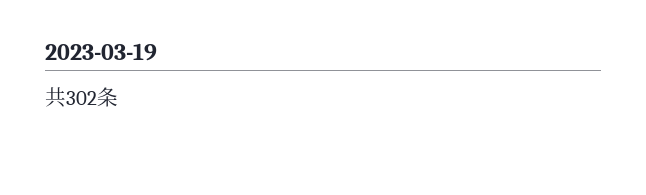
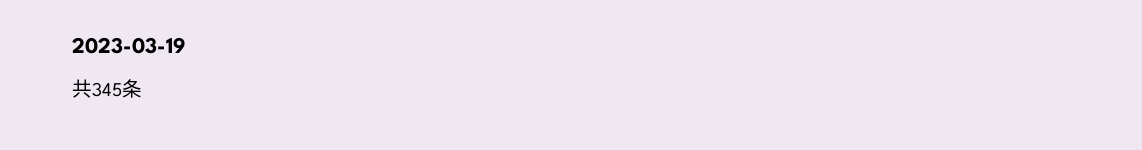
- 共302条
+ 共345条

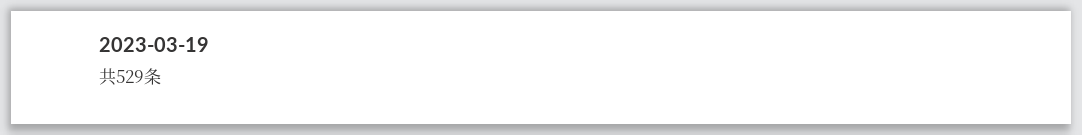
- 共345条
+ 共529条

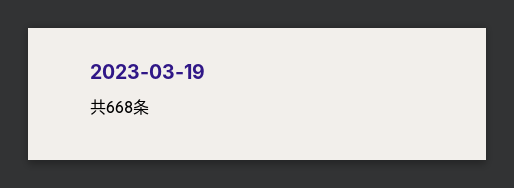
- 共529条
+ 共668条

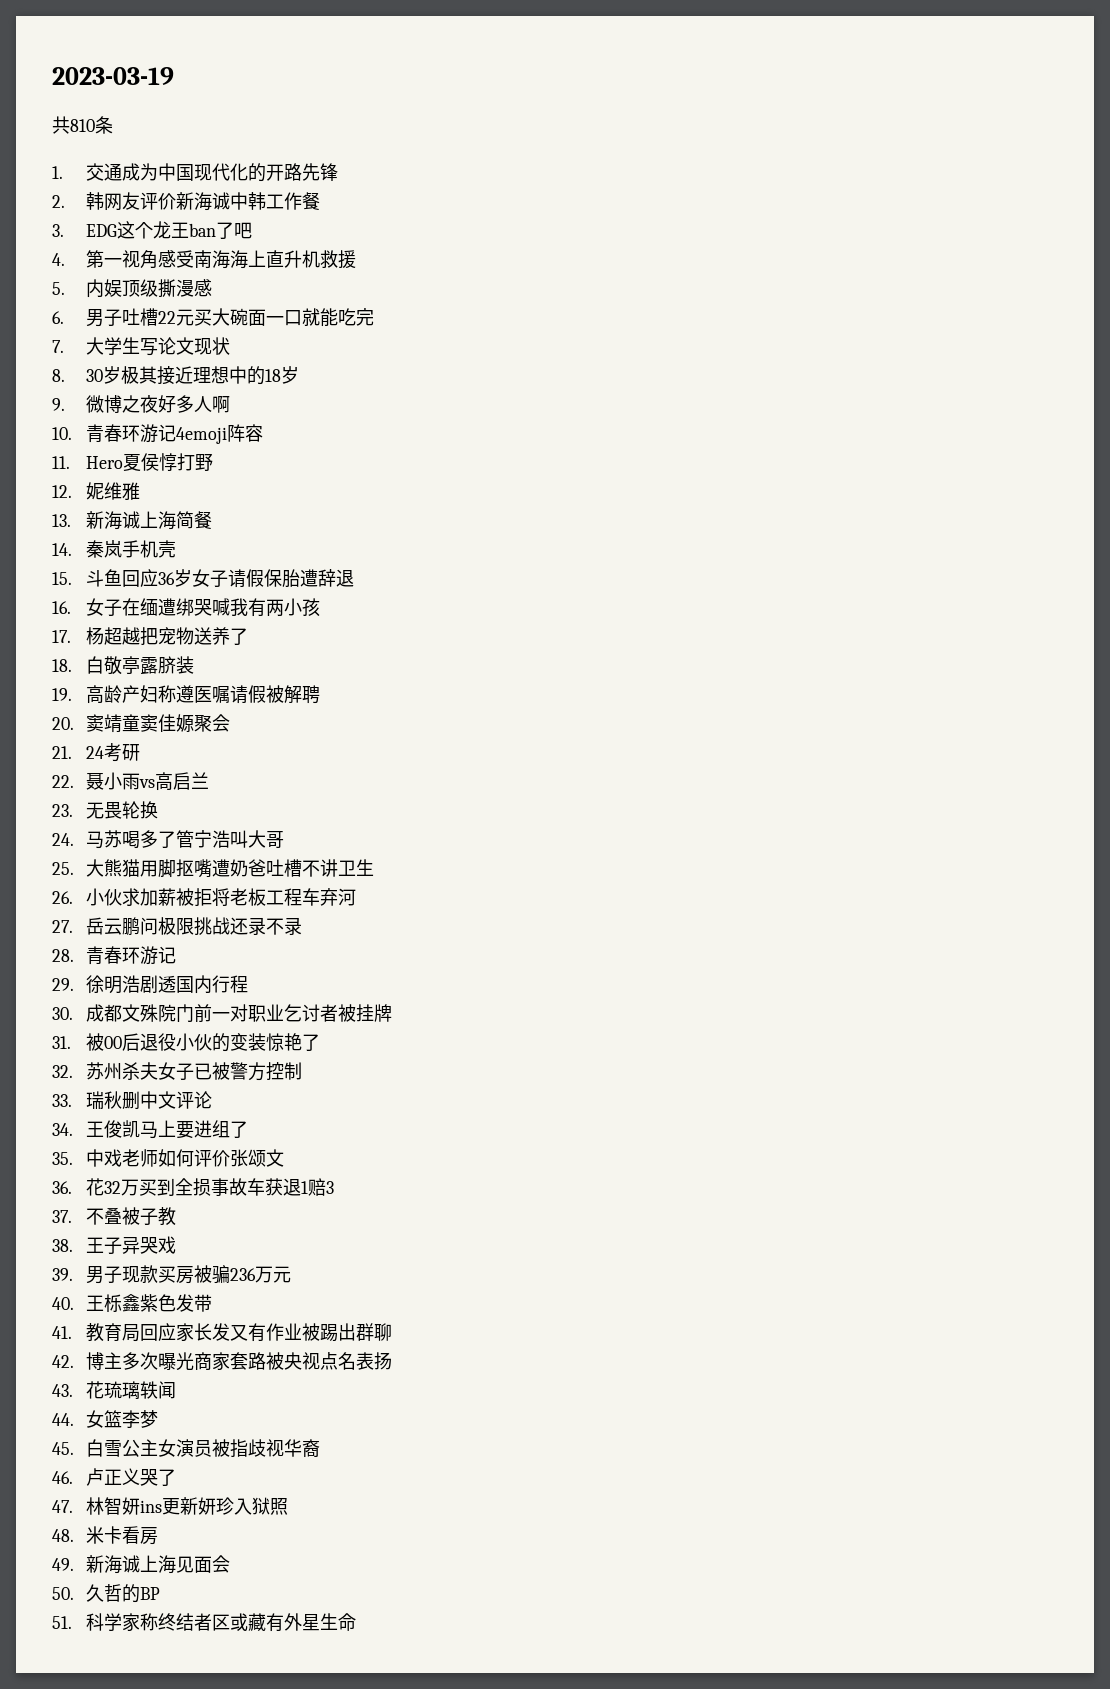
- 共668条
+ 共810条
+ 1.交通成为中国现代化的开路先锋
+ 2.韩网友评价新海诚中韩工作餐
+ 3. EDG这个龙王ban了吧
+ 4.第一视角感受南海海上直升机救援
+ 5.内娱顶级撕漫感
+ 6.男子吐槽22元买大碗面一口就能吃完
+ 7.大学生写论文现状
+ 8. 30岁极其接近理想中的18岁
+ 9.微博之夜好多人啊
+ 10.青春环游记4emoji阵容
+ 11. Hero夏侯惇打野
+ 12.妮维雅
+ 13.新海诚上海简餐
+ 14.秦岚手机壳
+ 15.斗鱼回应36岁女子请假保胎遭辞退
+ 16.女子在缅遭绑哭喊我有两小孩
+ 17.杨超越把宠物送养了
+ 18.白敬亭露脐装
+ 19.高龄产妇称遵医嘱请假被解聘
+ 20.窦靖童窦佳嫄聚会
+ 21. 24考研
+ 22.聂小雨vs高启兰
+ 23.无畏轮换
+ 24.马苏喝多了管宁浩叫大哥
+ 25.大熊猫用脚抠嘴遭奶爸吐槽不讲卫生
+ 26.小伙求加薪被拒将老板工程车弃河
+ 27.岳云鹏问极限挑战还录不录
+ 28.青春环游记
+ 29.徐明浩剧透国内行程
+ 30.成都文殊院门前一对职业乞讨者被挂牌
+ 31.被00后退役小伙的变装惊艳了
+ 32.苏州杀夫女子已被警方控制
+ 33.瑞秋删中文评论
+ 34.王俊凯马上要进组了
+ 35.中戏老师如何评价张颂文
+ 36.花32万买到全损事故车获退1赔3
+ 37.不叠被子教
+ 38.王子异哭戏
+ 39.男子现款买房被骗236万元
+ 40.王栎鑫紫色发带
+ 41.教育局回应家长发又有作业被踢出群聊
+ 42.博主多次曝光商家套路被央视点名表扬
+ 43.花琉璃轶闻
+ 44.女篮李梦
+ 45.白雪公主女演员被指歧视华裔
+ 46.卢正义哭了
+ 47.林智妍ins更新妍珍入狱照
+ 48.米卡看房
+ 49.新海诚上海见面会
+ 50.久哲的BP
+ 51.科学家称终结者区或藏有外星生命

